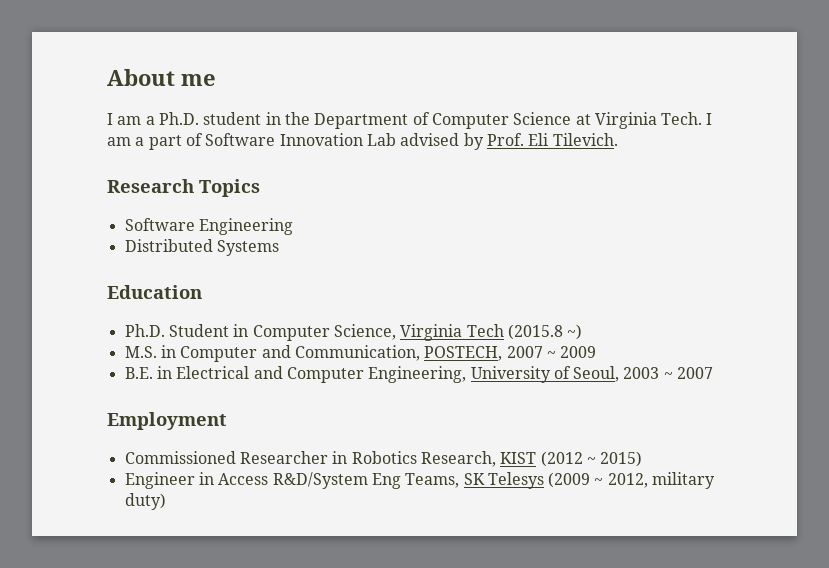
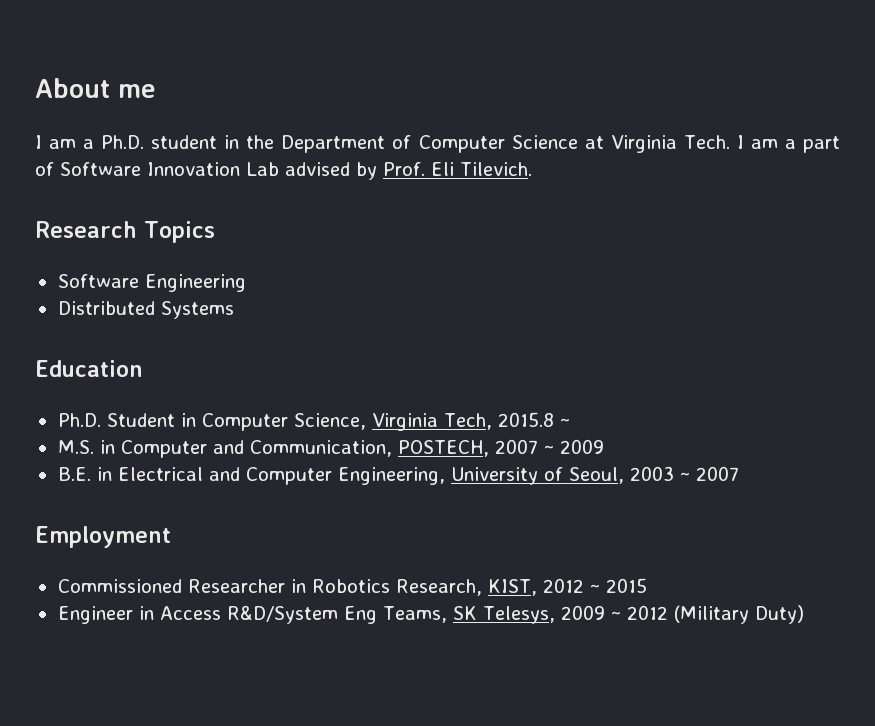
- Ph.D. Student in Computer Science, Virginia Tech (2015.8 ~)
+ Ph.D. Student in Computer Science, Virginia Tech, 2015.8 ~
- Commissioned Researcher in Robotics Research, KIST (2012 ~ 2015)
+ Commissioned Researcher in Robotics Research, KIST, 2012 ~ 2015
- Engineer in Access R&D/System Eng Teams, SK Telesys (2009 ~ 2012, military duty)
+ Engineer in Access R&D/System Eng Teams, SK Telesys, 2009 ~ 2012 (Military Duty)

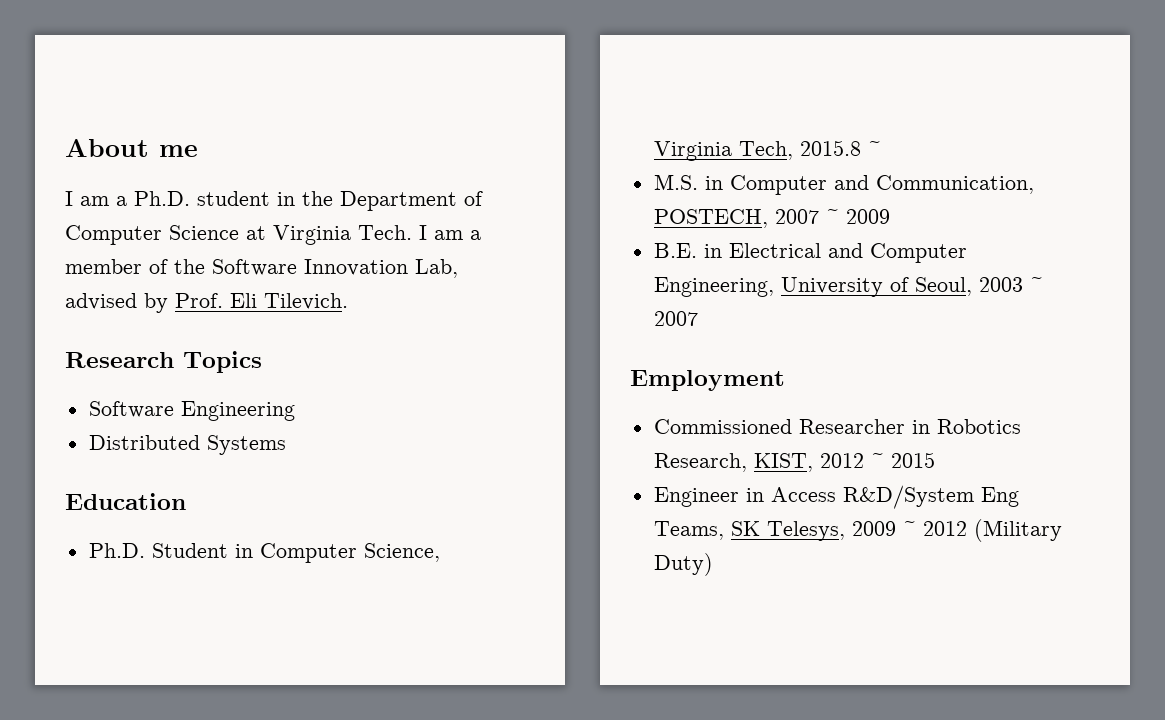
- I am a part of Software Innovation Lab advised by Prof. Eli Tilevich.
+ I am a member of the Software Innovation Lab, advised by Prof. Eli Tilevich.

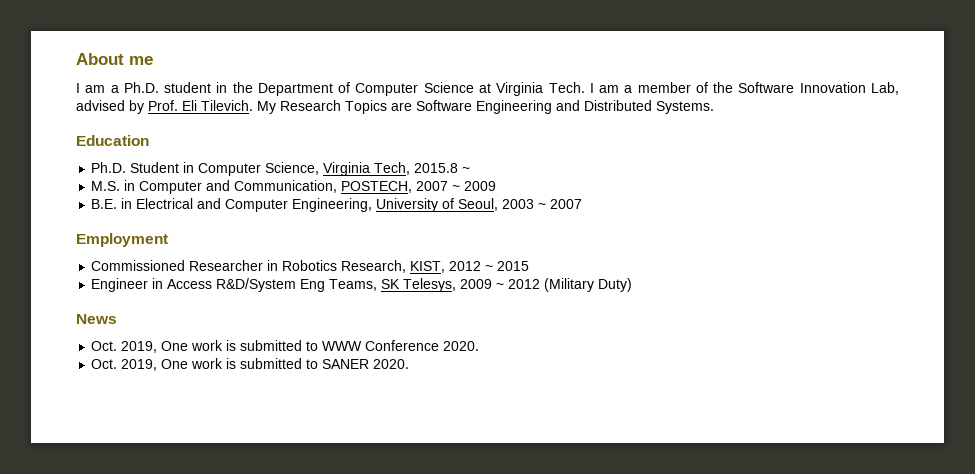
- I am a member of the Software Innovation Lab, advised by Prof. Eli Tilevich.
- Research Topics
- Software Engineering
- Distributed Systems
+ I am a member of the Software Innovation Lab, advised by Prof. Eli Tilevich. My Research Topics are Software Engineering and Distributed Systems.
+ News
+ Oct. 2019, One work is submitted to WWW Conference 2020.
+ Oct. 2019, One work is submitted to SANER 2020.

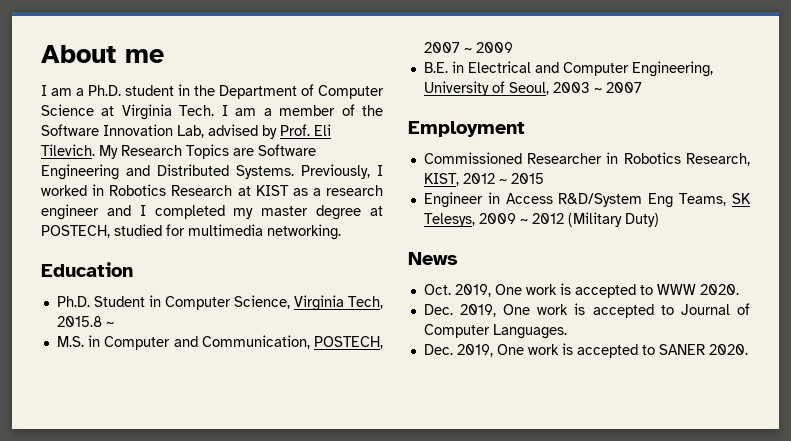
+ Previously, I worked in Robotics Research at KIST as a research engineer and I completed my master degree at POSTECH, studied for multimedia networking.
- Oct. 2019, One work is submitted to WWW Conference 2020.
+ Oct. 2019, One work is accepted to WWW 2020.
- Oct. 2019, One work is submitted to SANER 2020.
+ Dec. 2019, One work is accepted to Journal of Computer Languages.
+ Dec. 2019, One work is accepted to SANER 2020.

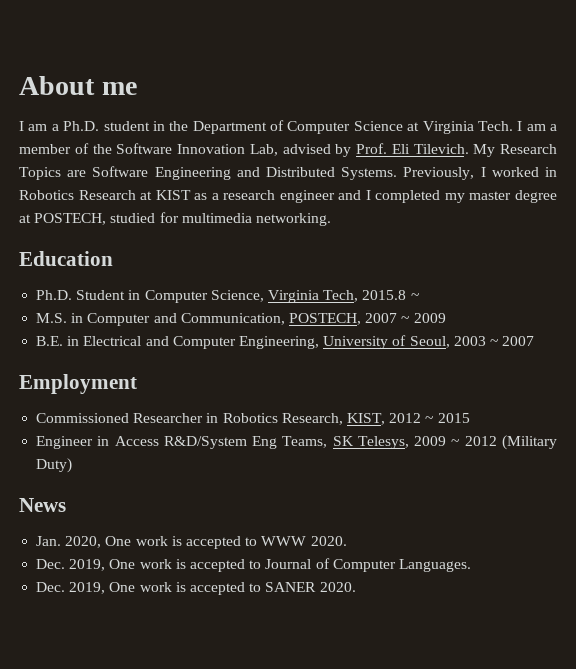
- Oct. 2019, One work is accepted to WWW 2020.
+ Jan. 2020, One work is accepted to WWW 2020.

